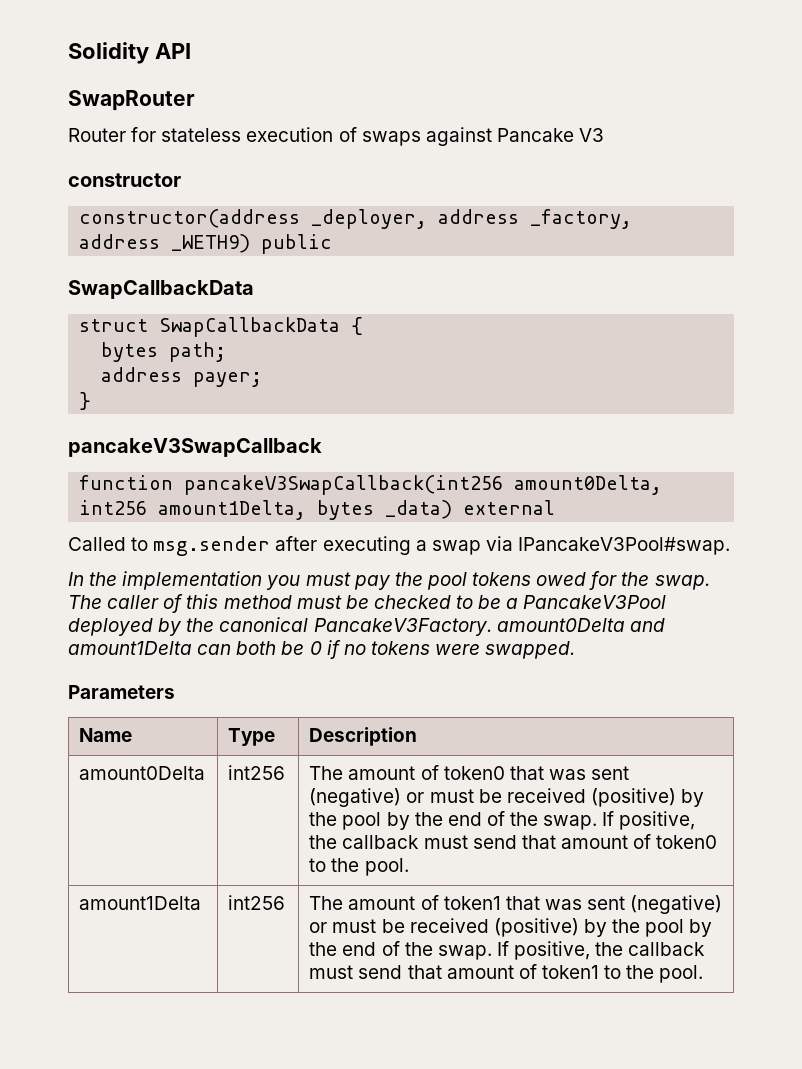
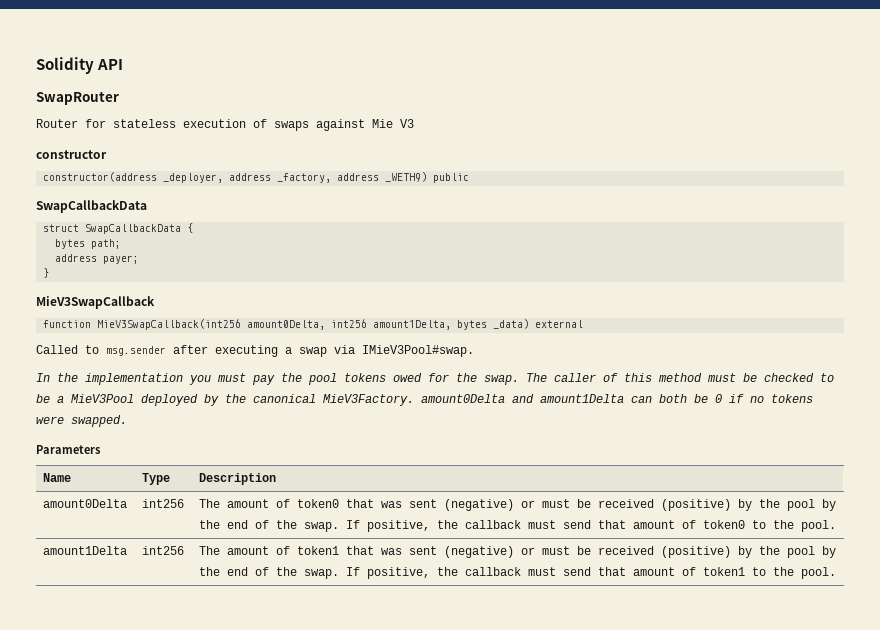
- Router for stateless execution of swaps against Pancake V3
+ Router for stateless execution of swaps against Mie V3
- pancakeV3SwapCallback
+ MieV3SwapCallback
- function pancakeV3SwapCallback(int256 amount0Delta, int256 amount1Delta, bytes _data) external
+ function MieV3SwapCallback(int256 amount0Delta, int256 amount1Delta, bytes _data) external
- Called to msg.sender after executing a swap via IPancakeV3Pool#swap.
+ Called to msg.sender after executing a swap via IMieV3Pool#swap.
- The caller of this method must be checked to be a PancakeV3Pool deployed by the canonical PancakeV3Factory. amount0Delta and amount1Delta can both be 0 if no tokens were swapped.
+ The caller of this method must be checked to be a MieV3Pool deployed by the canonical MieV3Factory. amount0Delta and amount1Delta can both be 0 if no tokens were swapped.

